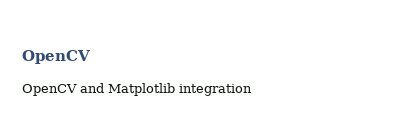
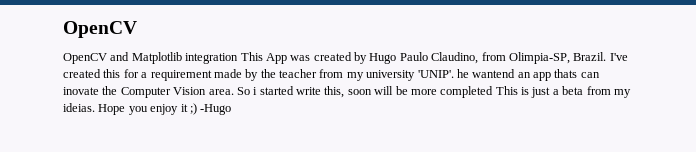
- OpenCV and Matplotlib integration
+ OpenCV and Matplotlib integration This App was created by Hugo Paulo Claudino, from Olimpia-SP, Brazil. I've created this for a requirement made by the teacher from my university 'UNIP'. he wantend an app thats can inovate the Computer Vision area. So i started write this, soon will be more completed This is just a beta from my ideias. Hope you enjoy it ;) -Hugo

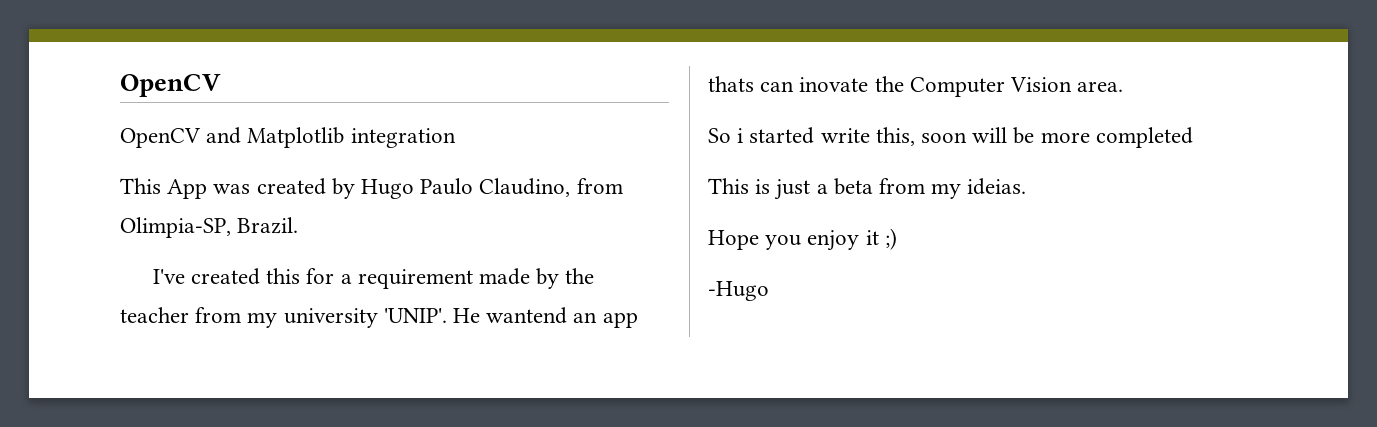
- OpenCV and Matplotlib integration This App was created by Hugo Paulo Claudino, from Olimpia-SP, Brazil. I've created this for a requirement made by the teacher from my university 'UNIP'. he wantend an app thats can inovate the Computer Vision area. So i started write this, soon will be more completed This is just a beta from my ideias. Hope you enjoy it ;) -Hugo
+ OpenCV and Matplotlib integration
+ This App was created by Hugo Paulo Claudino, from Olimpia-SP, Brazil.
+ I've created this for a requirement made by the teacher from my university 'UNIP'. He wantend an app thats can inovate the Computer Vision area.
+ So i started write this, soon will be more completed
+ This is just a beta from my ideias.
+ Hope you enjoy it ;)
+ -Hugo

